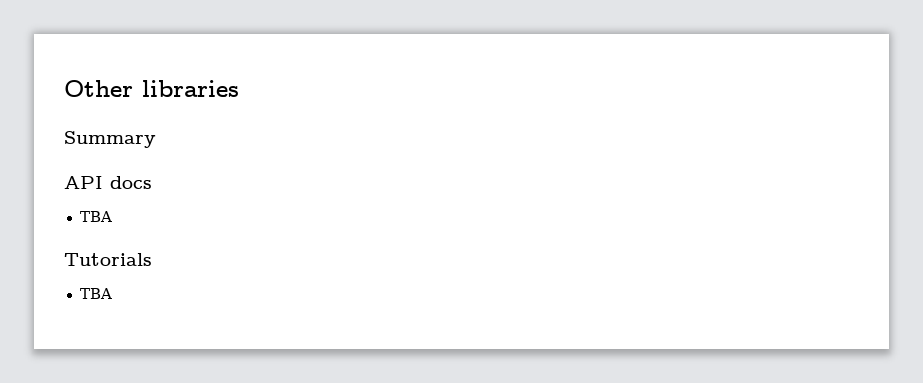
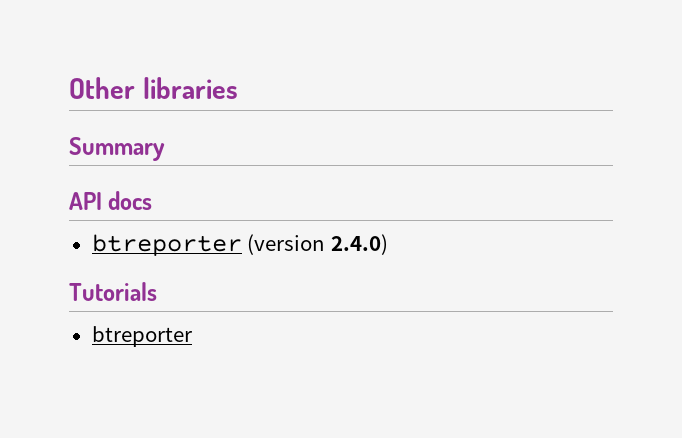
  API docs
- TBA
+ btreporter (version 2.4.0)
  Tutorials
- TBA
+ btreporter

